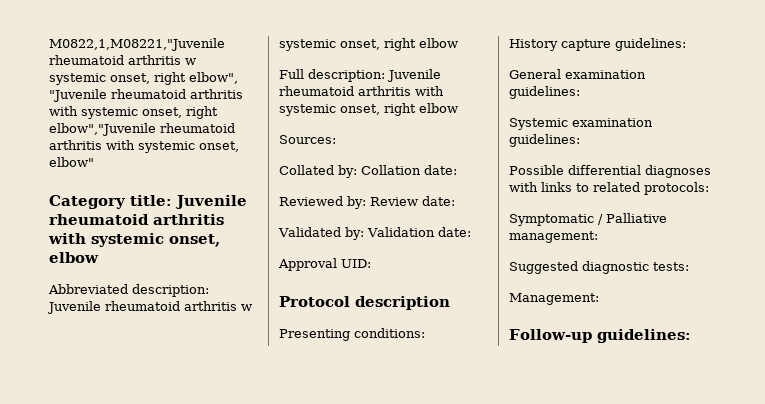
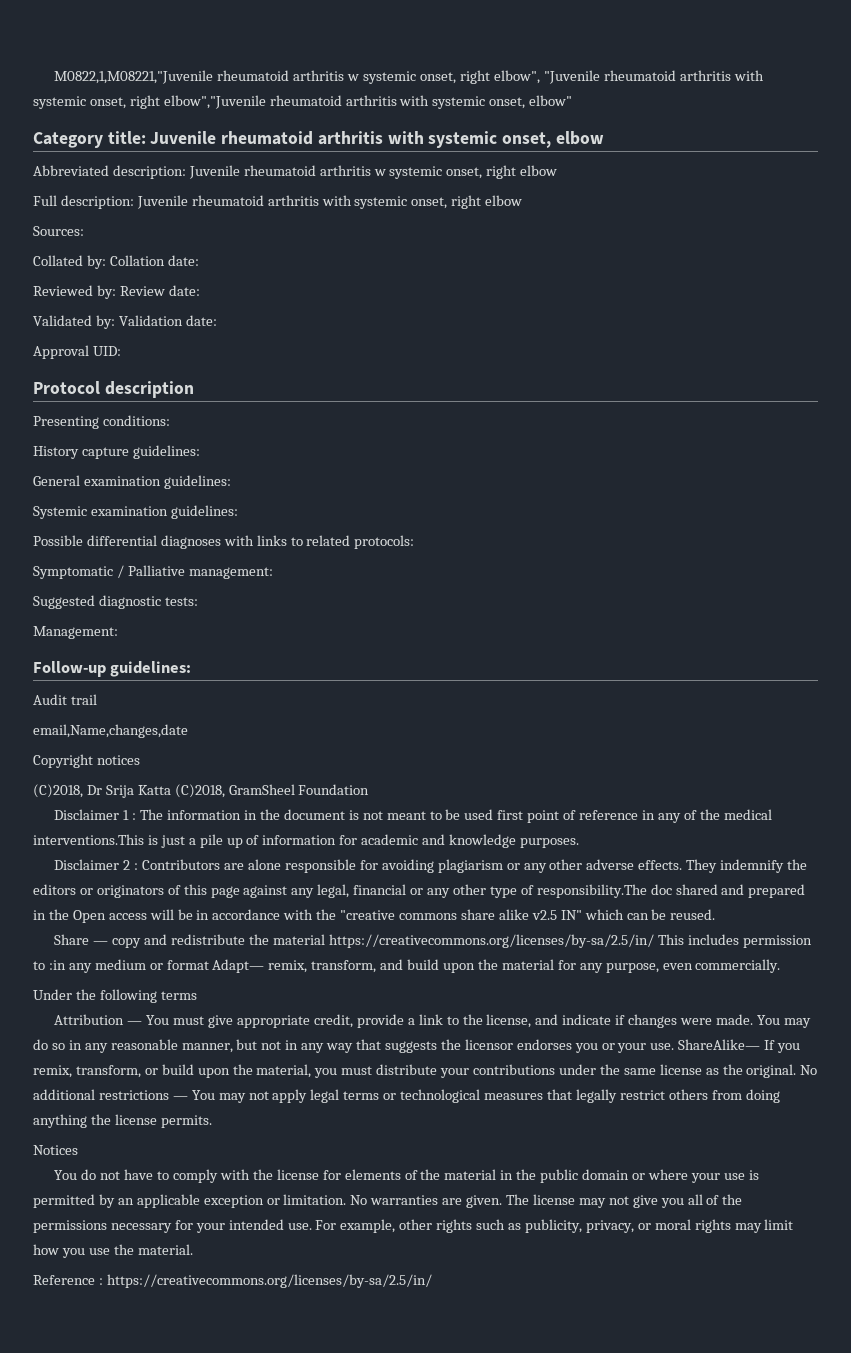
+ Audit trail
+ email,Name,changes,date
+ Copyright notices
+ (C)2018, Dr Srija Katta (C)2018, GramSheel Foundation
+ Disclaimer 1 : The information in the document is not meant to be used first point of reference in any of the medical interventions.This is just a pile up of information for academic and knowledge purposes.
+ Disclaimer 2 : Contributors are alone responsible for avoiding plagiarism or any other adverse effects. They indemnify the editors or originators of this page against any legal, financial or any other type of responsibility.The doc shared and prepared in the Open access will be in accordance with the "creative commons share alike v2.5 IN" which can be reused.
+ Share — copy and redistribute the material https://creativecommons.org/licenses/by-sa/2.5/in/ This includes permission to :in any medium or format Adapt— remix, transform, and build upon the material for any purpose, even commercially.
+ Under the following terms
+ Attribution — You must give appropriate credit, provide a link to the license, and indicate if changes were made. You may do so in any reasonable manner, but not in any way that suggests the licensor endorses you or your use. ShareAlike— If you remix, transform, or build upon the material, you must distribute your contributions under the same license as the original. No additional restrictions — You may not apply legal terms or technological measures that legally restrict others from doing anything the license permits.
+ Notices
+ You do not have to comply with the license for elements of the material in the public domain or where your use is permitted by an applicable exception or limitation. No warranties are given. The license may not give you all of the permissions necessary for your intended use. For example, other rights such as publicity, privacy, or moral rights may limit how you use the material.
+ Reference : https://creativecommons.org/licenses/by-sa/2.5/in/

